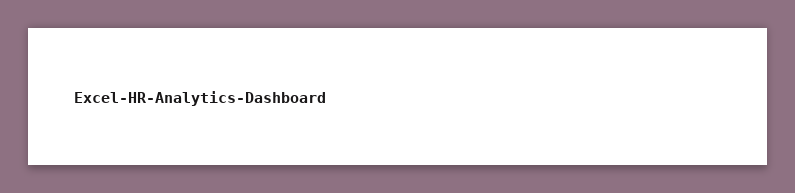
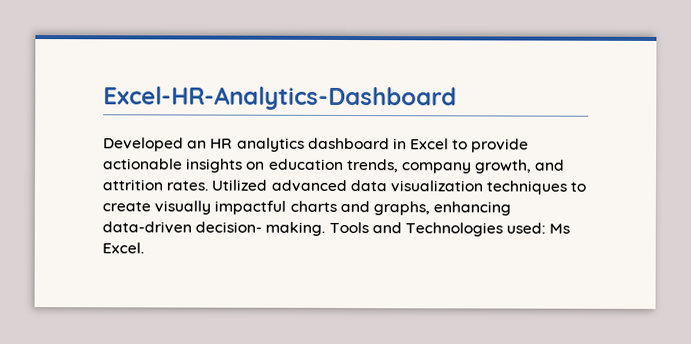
+ Developed an HR analytics dashboard in Excel to provide actionable insights on education trends, company growth, and attrition rates. Utilized advanced data visualization techniques to create visually impactful charts and graphs, enhancing data-driven decision- making. Tools and Technologies used: Ms Excel.

